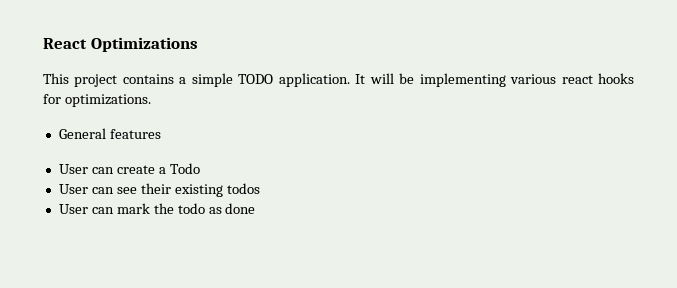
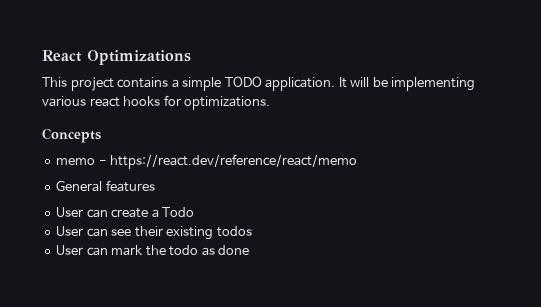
+ Concepts
+ memo - https://react.dev/reference/react/memo

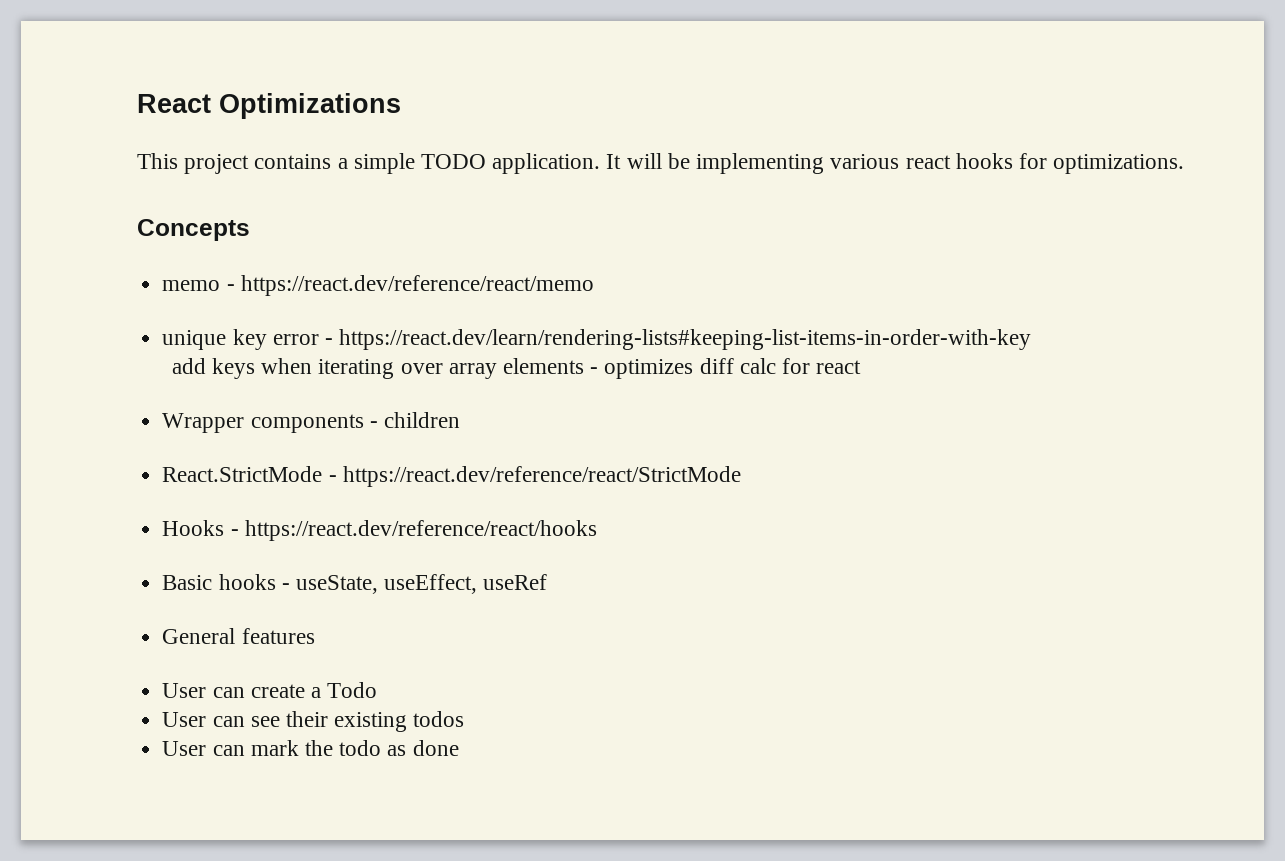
+ unique key error - https://react.dev/learn/rendering-lists#keeping-list-items-in-order-with-key
+ add keys when iterating over array elements - optimizes diff calc for react
+ Wrapper components - children
+ React.StrictMode - https://react.dev/reference/react/StrictMode
+ Hooks - https://react.dev/reference/react/hooks
+ Basic hooks - useState, useEffect, useRef

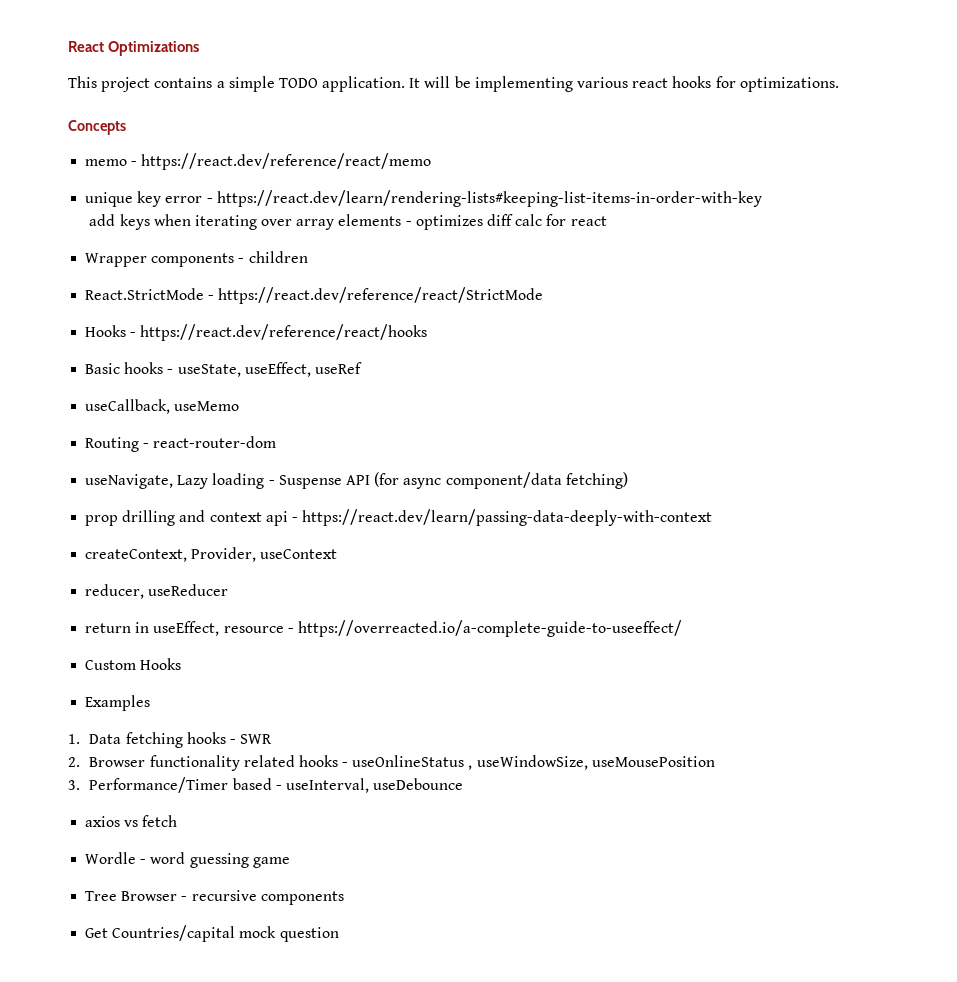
- General features
- User can create a Todo
- User can see their existing todos
- User can mark the todo as done
+ useCallback, useMemo
+ Routing - react-router-dom
+ useNavigate, Lazy loading - Suspense API (for async component/data fetching)
+ prop drilling and context api - https://react.dev/learn/passing-data-deeply-with-context
+ createContext, Provider, useContext
+ reducer, useReducer
+ return in useEffect, resource - https://overreacted.io/a-complete-guide-to-useeffect/
+ Custom Hooks
+ Examples
+ 1. Data fetching hooks - SWR
+ 2. Browser functionality related hooks - useOnlineStatus , useWindowSize, useMousePosition
+ 3. Performance/Timer based - useInterval, useDebounce
+ axios vs fetch
+ Wordle - word guessing game
+ Tree Browser - recursive components
+ Get Countries/capital mock question

